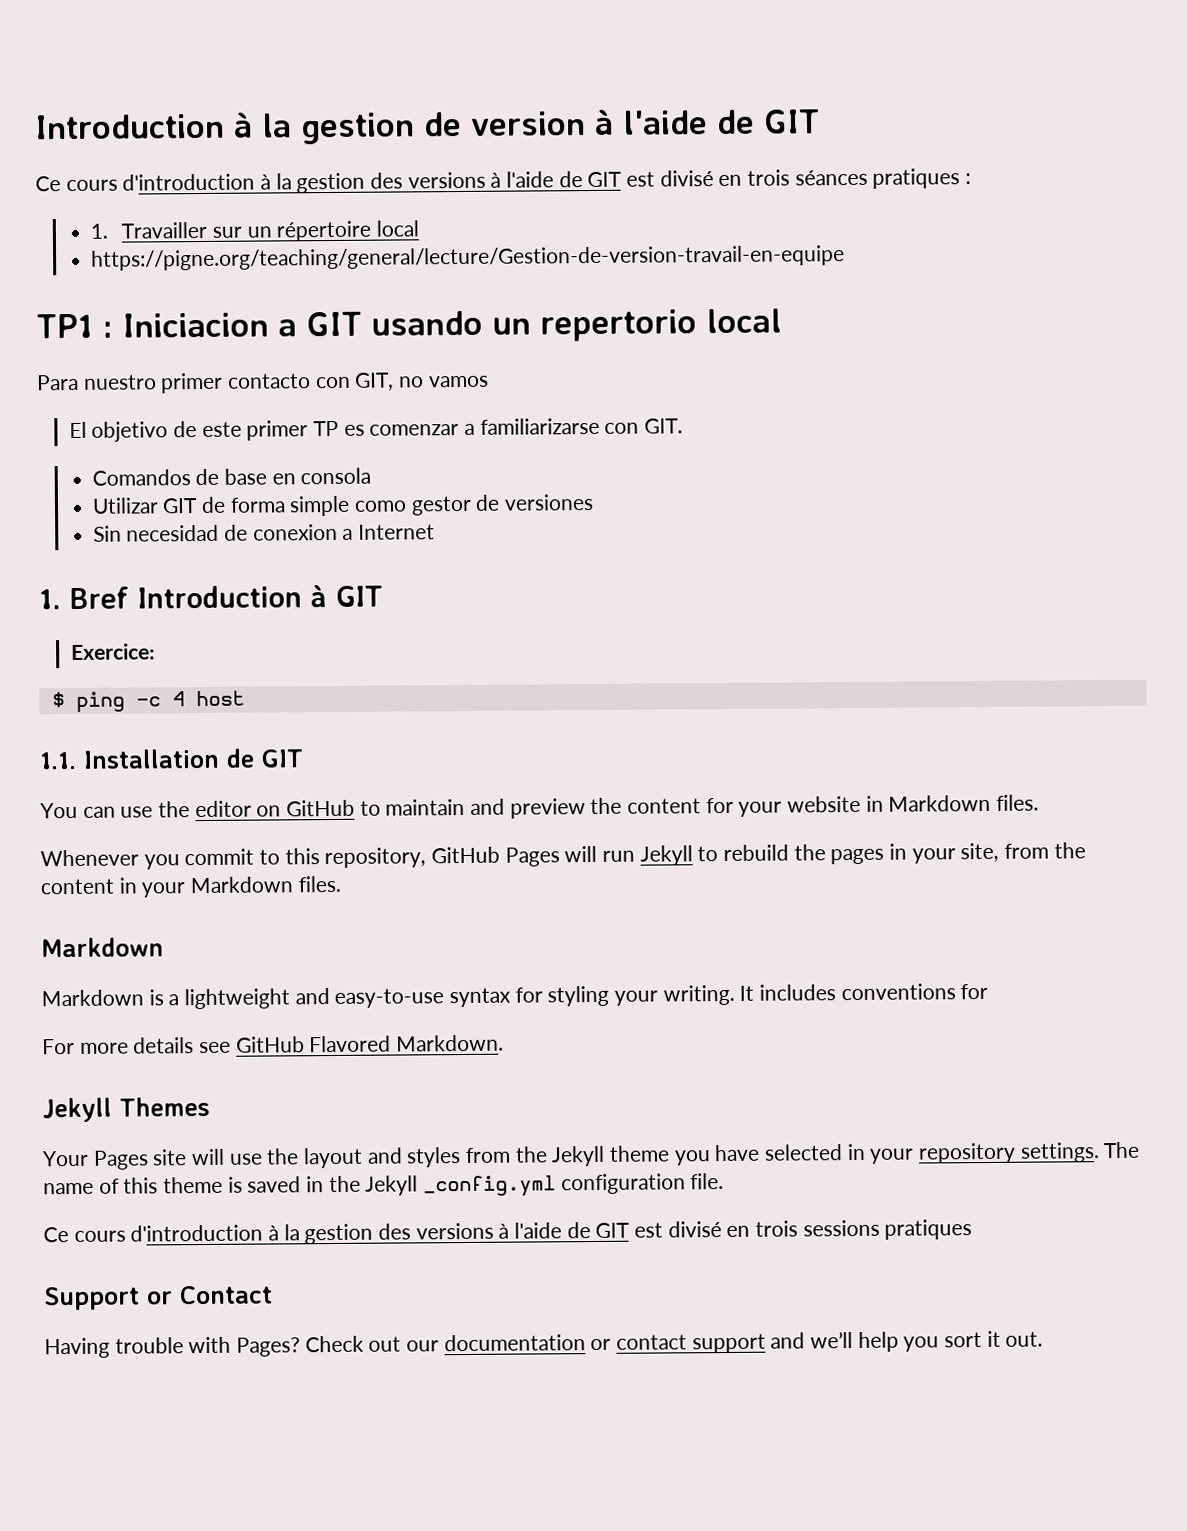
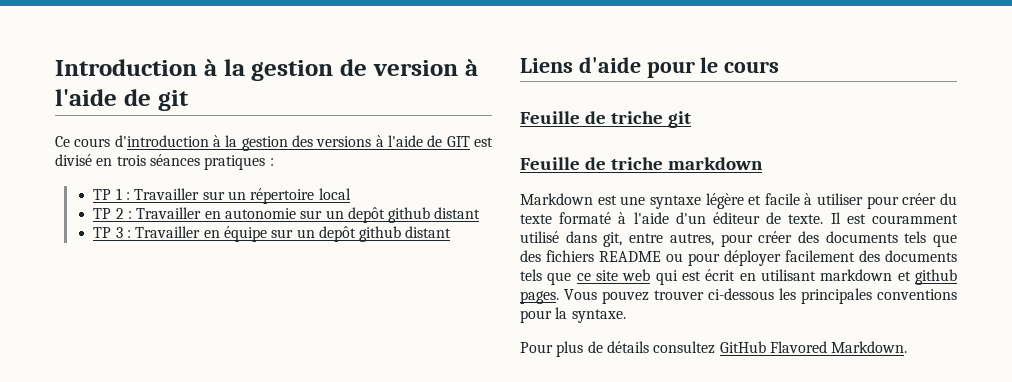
- Introduction à la gestion de version à l'aide de GIT
+ Introduction à la gestion de version à l'aide de git
- 1. Travailler sur un répertoire local
+ TP 1 : Travailler sur un répertoire local
- https://pigne.org/teaching/general/lecture/Gestion-de-version-travail-en-equipe
- TP1 : Iniciacion a GIT usando un repertorio local
- Para nuestro primer contacto con GIT, no vamos
- El objetivo de este primer TP es comenzar a familiarizarse con GIT.
- Comandos de base en consola
- Utilizar GIT de forma simple como gestor de versiones
- Sin necesidad de conexion a Internet
- 1. Bref Introduction à GIT
- Exercice:
- $ ping -c 4 host
- 1.1. Installation de GIT
- You can use the editor on GitHub to maintain and preview the content for your website in Markdown files.
- Whenever you commit to this repository, GitHub Pages will run Jekyll to rebuild the pages in your site, from the content in your Markdown files.
- Markdown
- Markdown is a lightweight and easy-to-use syntax for styling your writing. It includes conventions for
- For more details see GitHub Flavored Markdown.
- Jekyll Themes
- Your Pages site will use the layout and styles from the Jekyll theme you have selected in your repository settings. The name of this theme is saved in the Jekyll _config.yml configuration file.
- Ce cours d'introduction à la gestion des versions à l'aide de GIT est divisé en trois sessions pratiques
- Support or Contact
- Having trouble with Pages? Check out our documentation or contact support and we’ll help you sort it out.
+ TP 2 : Travailler en autonomie sur un depôt github distant
+ TP 3 : Travailler en équipe sur un depôt github distant
+ Liens d'aide pour le cours
+ Feuille de triche git
+ Feuille de triche markdown
+ Markdown est une syntaxe légère et facile à utiliser pour créer du texte formaté à l'aide d'un éditeur de texte. Il est couramment utilisé dans git, entre autres, pour créer des documents tels que des fichiers README ou pour déployer facilement des documents tels que ce site web qui est écrit en utilisant markdown et github pages. Vous pouvez trouver ci-dessous les principales conventions pour la syntaxe.
+ Pour plus de détails consultez GitHub Flavored Markdown.

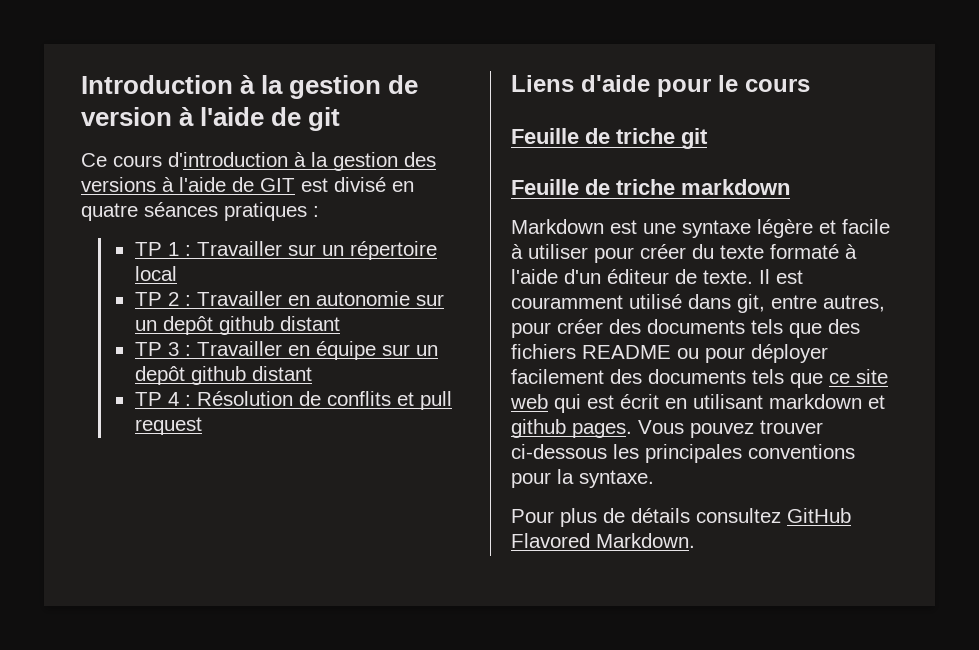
- Ce cours d'introduction à la gestion des versions à l'aide de GIT est divisé en trois séances pratiques :
+ Ce cours d'introduction à la gestion des versions à l'aide de GIT est divisé en quatre séances pratiques :
+ TP 4 : Résolution de conflits et pull request

